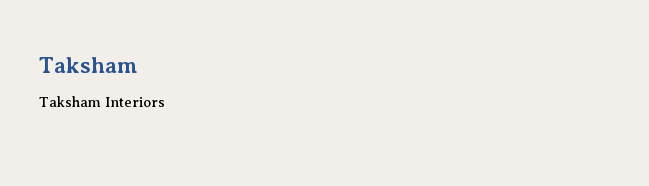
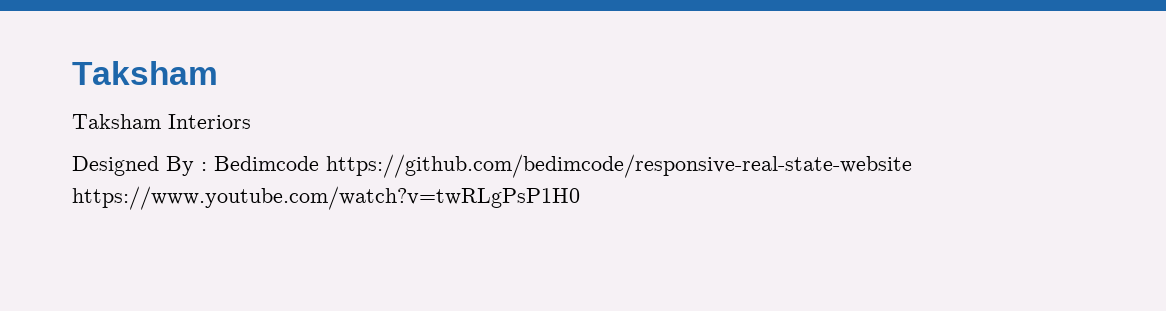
+ Designed By : Bedimcode https://github.com/bedimcode/responsive-real-state-website https://www.youtube.com/watch?v=twRLgPsP1H0

